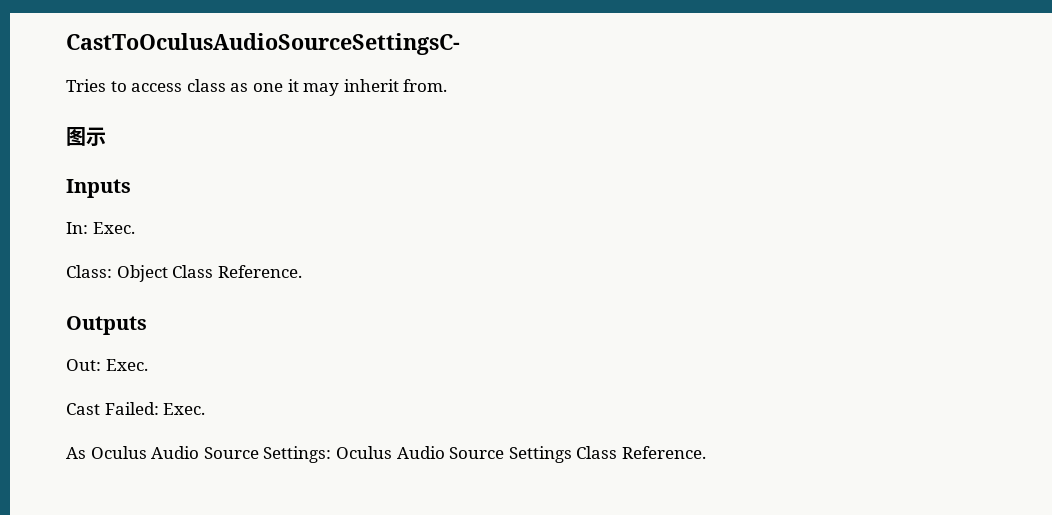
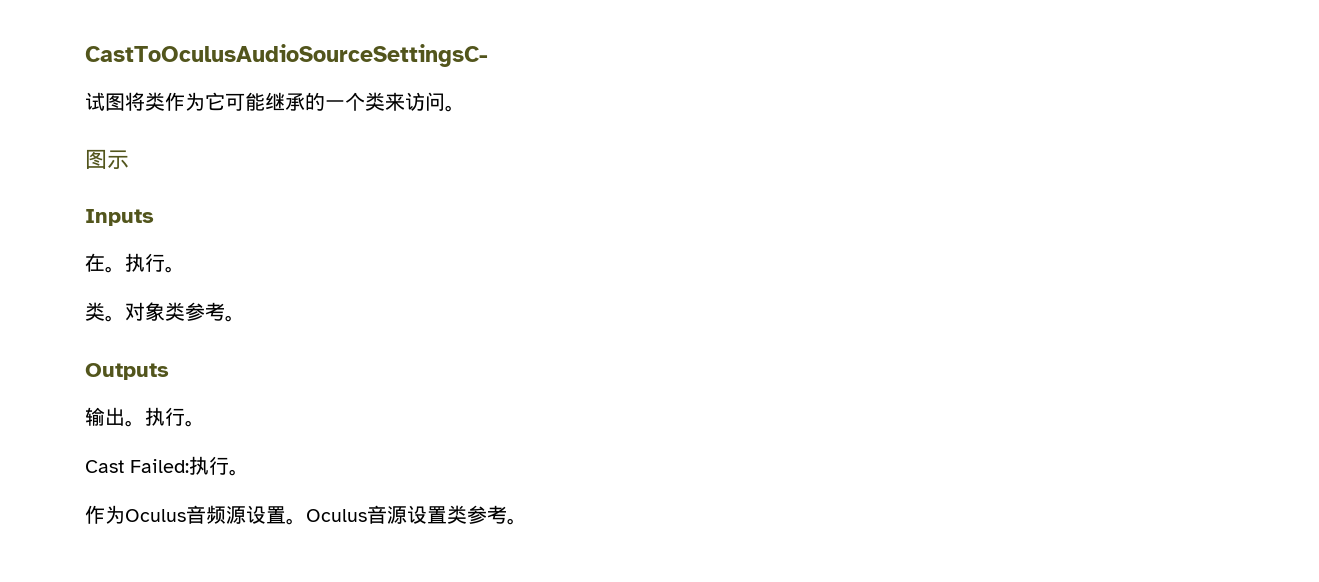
- Tries to access class as one it may inherit from.
+ 试图将类作为它可能继承的一个类来访问。
  图示
  Inputs
- In: Exec.
- Class: Object Class Reference.
+ 在。执行。
+ 类。对象类参考。
  Outputs
- Out: Exec.
- Cast Failed: Exec.
- As Oculus Audio Source Settings: Oculus Audio Source Settings Class Reference.
+ 输出。执行。
+ Cast Failed:执行。
+ 作为Oculus音频源设置。Oculus音源设置类参考。

